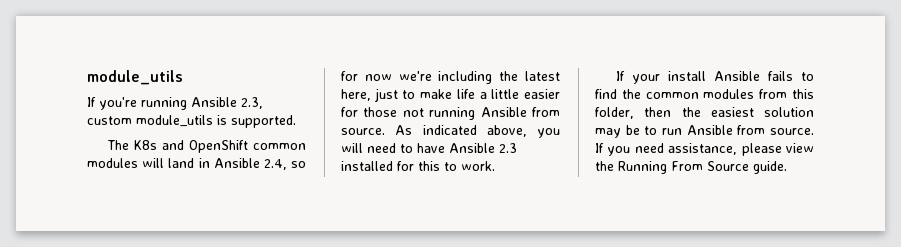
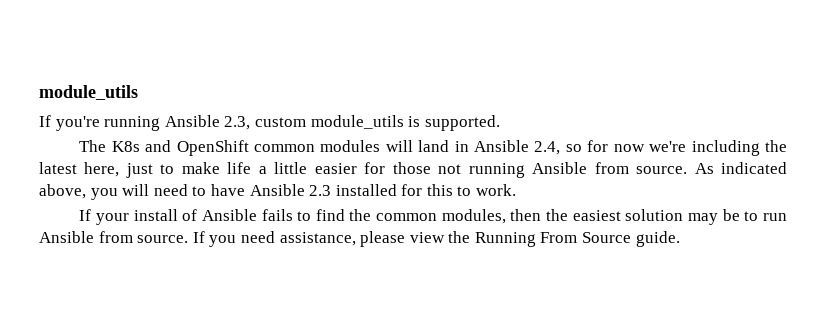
- If your install Ansible fails to find the common modules from this folder, then the easiest solution may be to run Ansible from source.
+ If your install of Ansible fails to find the common modules, then the easiest solution may be to run Ansible from source.

